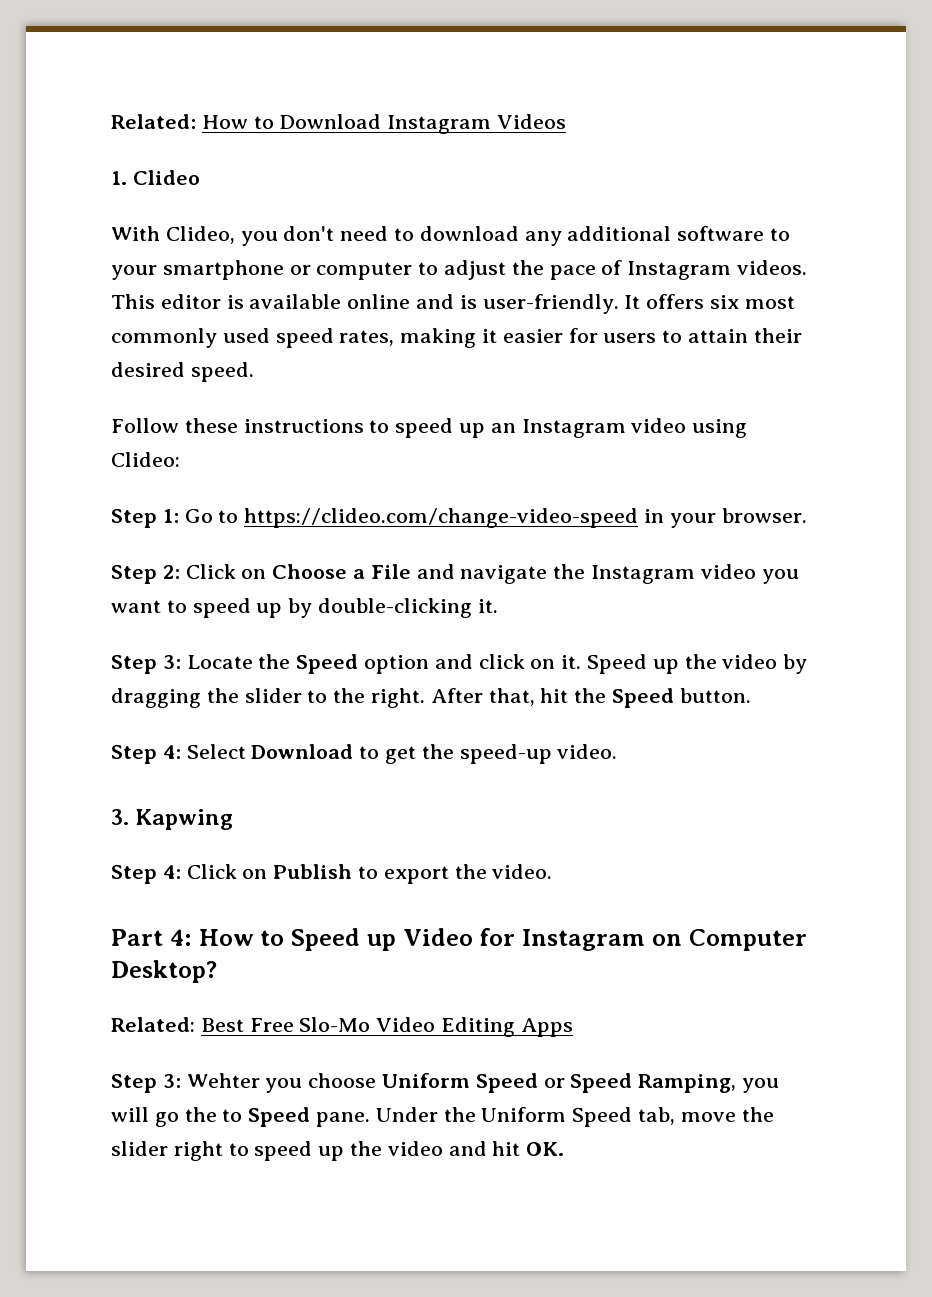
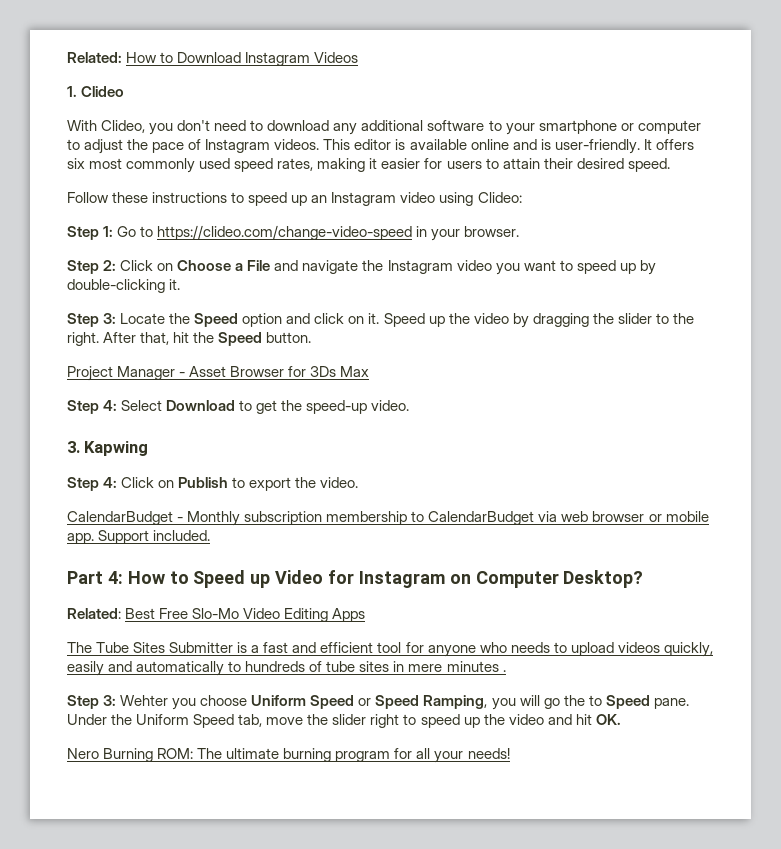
+ Project Manager - Asset Browser for 3Ds Max
+ CalendarBudget - Monthly subscription membership to CalendarBudget via web browser or mobile app. Support included.
+ The Tube Sites Submitter is a fast and efficient tool for anyone who needs to upload videos quickly, easily and automatically to hundreds of tube sites in mere minutes .
+ Nero Burning ROM: The ultimate burning program for all your needs!

